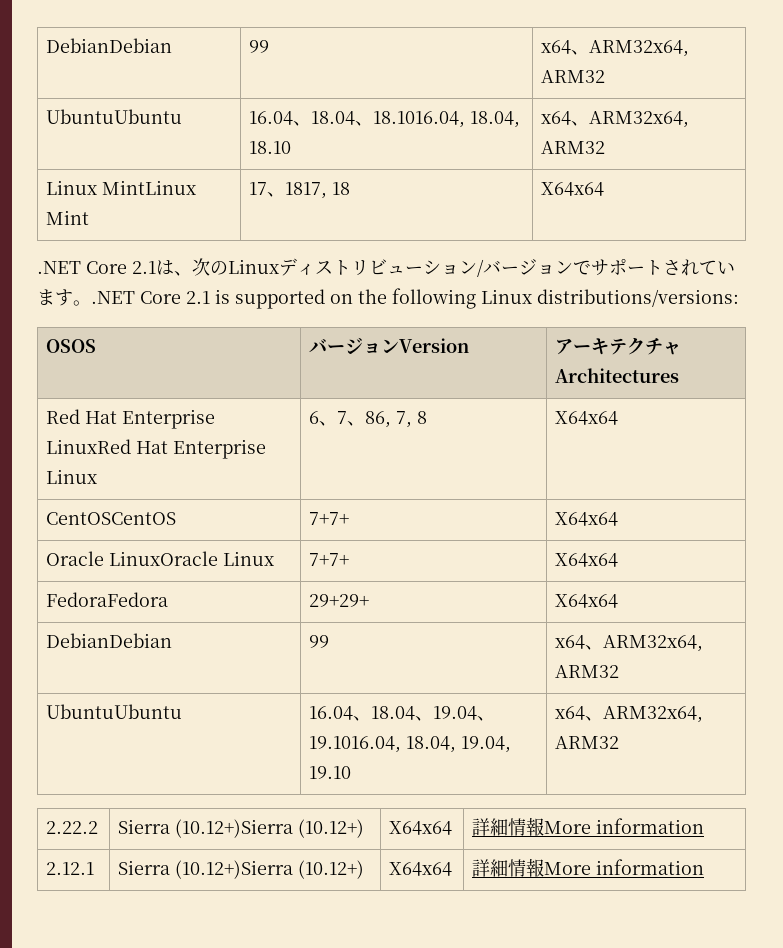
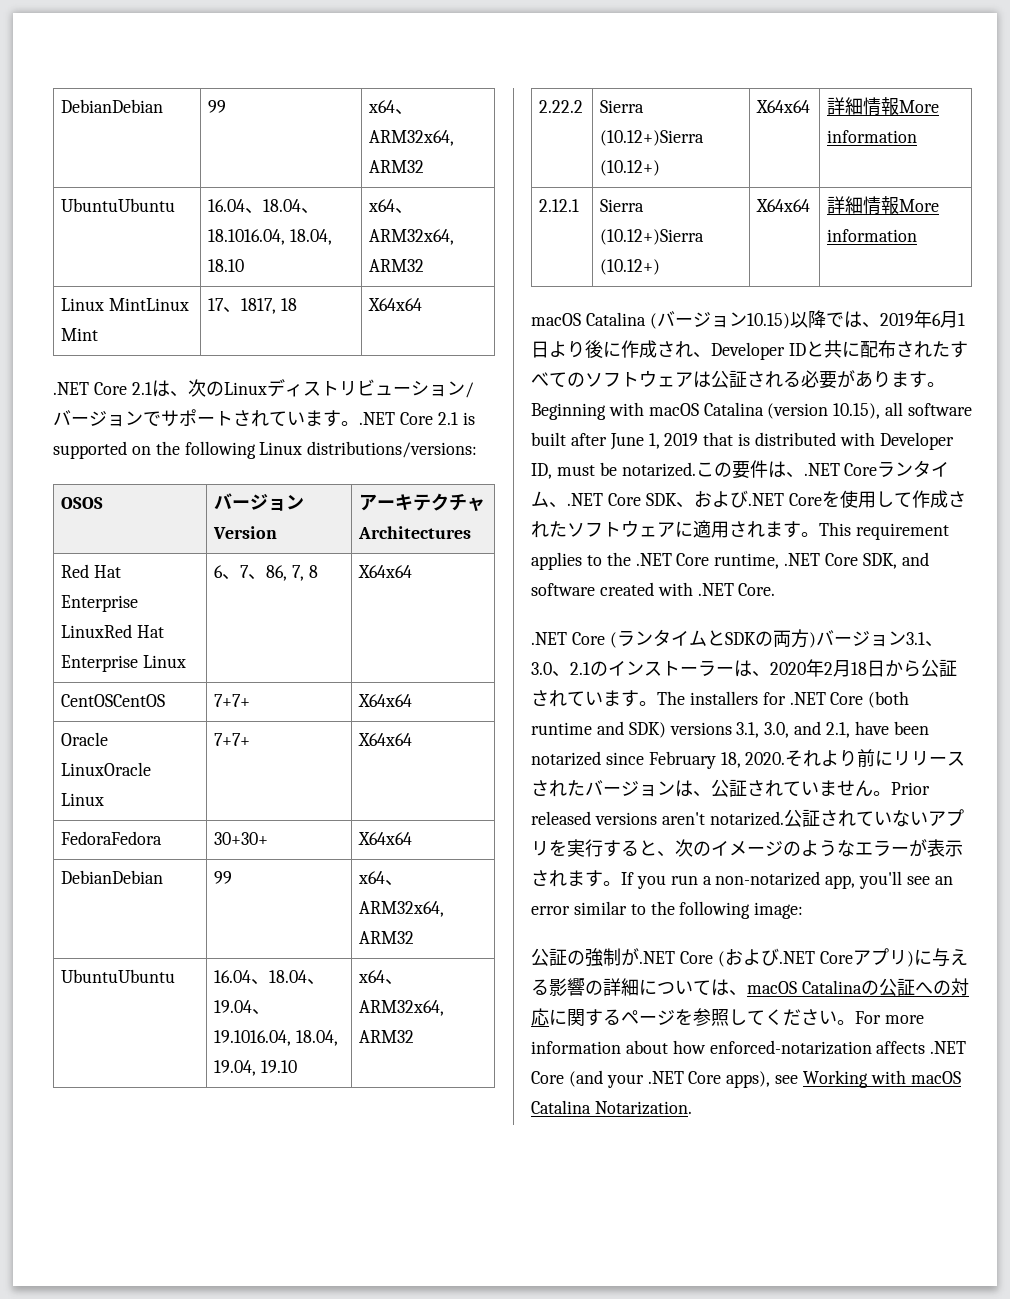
- FedoraFedora | 29+29+ | X64x64
+ FedoraFedora | 30+30+ | X64x64
+ macOS Catalina (バージョン10.15)以降では、2019年6月1日より後に作成され、Developer IDと共に配布されたすべてのソフトウェアは公証される必要があります。Beginning with macOS Catalina (version 10.15), all software built after June 1, 2019 that is distributed with Developer ID, must be notarized.この要件は、.NET Coreランタイム、.NET Core SDK、および.NET Coreを使用して作成されたソフトウェアに適用されます。This requirement applies to the .NET Core runtime, .NET Core SDK, and software created with .NET Core.
+ .NET Core (ランタイムとSDKの両方)バージョン3.1、3.0、2.1のインストーラーは、2020年2月18日から公証されています。The installers for .NET Core (both runtime and SDK) versions 3.1, 3.0, and 2.1, have been notarized since February 18, 2020.それより前にリリースされたバージョンは、公証されていません。Prior released versions aren't notarized.公証されていないアプリを実行すると、次のイメージのようなエラーが表示されます。If you run a non-notarized app, you'll see an error similar to the following image:
+ 公証の強制が.NET Core (および.NET Coreアプリ)に与える影響の詳細については、macOS Catalinaの公証への対応に関するページを参照してください。For more information about how enforced-notarization affects .NET Core (and your .NET Core apps), see Working with macOS Catalina Notarization.

